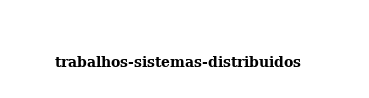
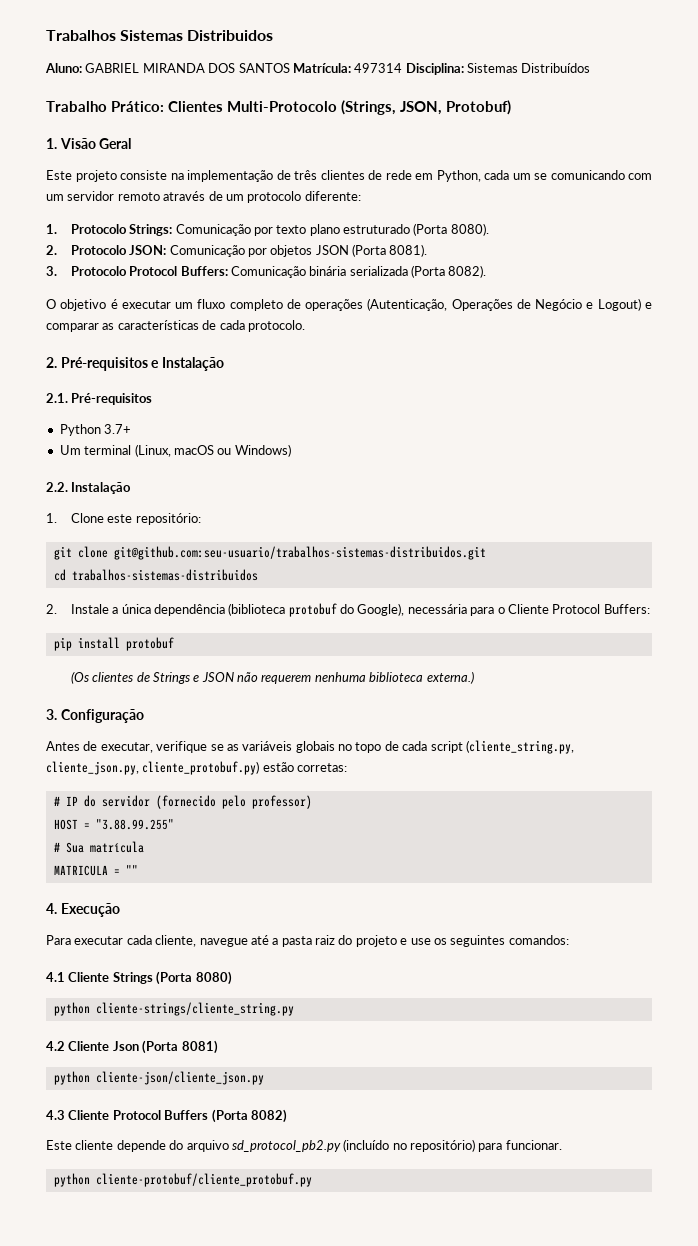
- trabalhos-sistemas-distribuidos
+ Trabalhos Sistemas Distribuidos
+ Aluno: GABRIEL MIRANDA DOS SANTOS Matrícula: 497314 Disciplina: Sistemas Distribuídos
+ Trabalho Prático: Clientes Multi-Protocolo (Strings, JSON, Protobuf)
+ 1. Visão Geral
+ Este projeto consiste na implementação de três clientes de rede em Python, cada um se comunicando com um servidor remoto através de um protocolo diferente:
+ 1. Protocolo Strings: Comunicação por texto plano estruturado (Porta 8080).
+ 2. Protocolo JSON: Comunicação por objetos JSON (Porta 8081).
+ 3. Protocolo Protocol Buffers: Comunicação binária serializada (Porta 8082).
+ O objetivo é executar um fluxo completo de operações (Autenticação, Operações de Negócio e Logout) e comparar as características de cada protocolo.
+ 2. Pré-requisitos e Instalação
+ 2.1. Pré-requisitos
+ Python 3.7+
+ Um terminal (Linux, macOS ou Windows)
+ 2.2. Instalação
+ 1. Clone este repositório:
+ git clone git@github.com:seu-usuario/trabalhos-sistemas-distribuidos.git
+ cd trabalhos-sistemas-distribuidos
+ 2. Instale a única dependência (biblioteca protobuf do Google), necessária para o Cliente Protocol Buffers:
+ pip install protobuf
+ (Os clientes de Strings e JSON não requerem nenhuma biblioteca externa.)
+ 3. Configuração
+ Antes de executar, verifique se as variáveis globais no topo de cada script (cliente_string.py, cliente_json.py, cliente_protobuf.py) estão corretas:
+ # IP do servidor (fornecido pelo professor)
+ HOST = "3.88.99.255"
+ # Sua matrícula
+ MATRICULA = ""
+ 4. Execução
+ Para executar cada cliente, navegue até a pasta raiz do projeto e use os seguintes comandos:
+ 4.1 Cliente Strings (Porta 8080)
+ python cliente-strings/cliente_string.py
+ 4.2 Cliente Json (Porta 8081)
+ python cliente-json/cliente_json.py
+ 4.3 Cliente Protocol Buffers (Porta 8082)
+ Este cliente depende do arquivo sd_protocol_pb2.py (incluído no repositório) para funcionar.
+ python cliente-protobuf/cliente_protobuf.py

